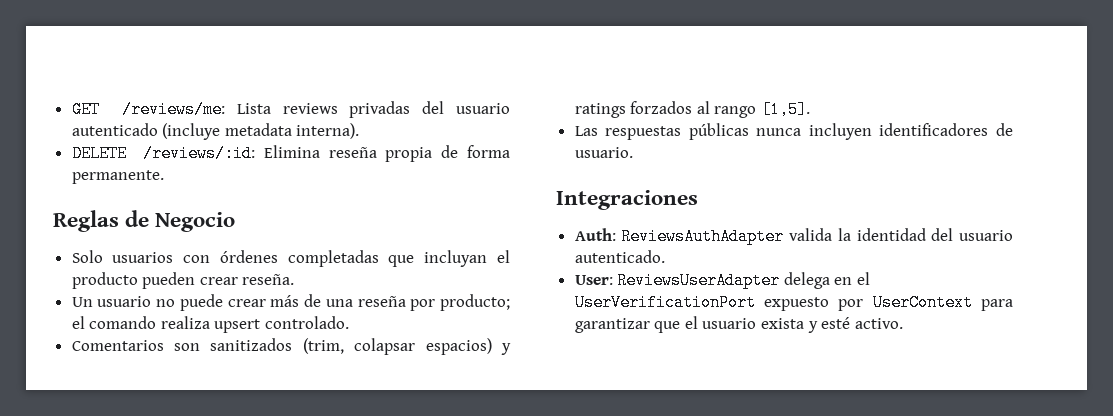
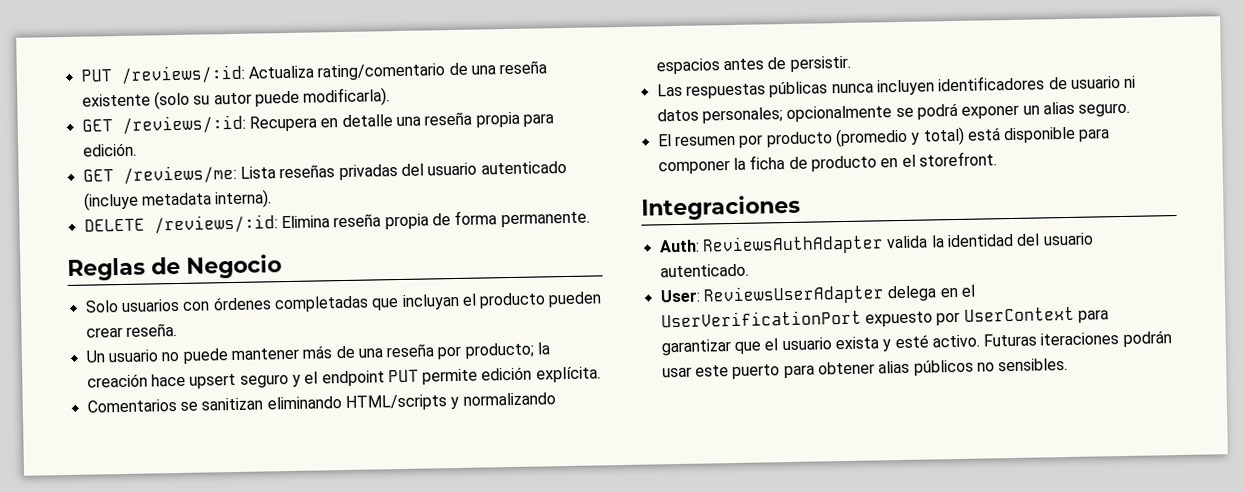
+ PUT /reviews/:id: Actualiza rating/comentario de una reseña existente (solo su autor puede modificarla).
+ GET /reviews/:id: Recupera en detalle una reseña propia para edición.
- GET /reviews/me: Lista reviews privadas del usuario autenticado (incluye metadata interna).
+ GET /reviews/me: Lista reseñas privadas del usuario autenticado (incluye metadata interna).
- Un usuario no puede crear más de una reseña por producto; el comando realiza upsert controlado.
- Comentarios son sanitizados (trim, colapsar espacios) y ratings forzados al rango [1,5].
+ Un usuario no puede mantener más de una reseña por producto; la creación hace upsert seguro y el endpoint PUT permite edición explícita.
+ Comentarios se sanitizan eliminando HTML/scripts y normalizando espacios antes de persistir.
- Las respuestas públicas nunca incluyen identificadores de usuario.
+ Las respuestas públicas nunca incluyen identificadores de usuario ni datos personales; opcionalmente se podrá exponer un alias seguro.
+ El resumen por producto (promedio y total) está disponible para componer la ficha de producto en el storefront.
+ Futuras iteraciones podrán usar este puerto para obtener alias públicos no sensibles.

